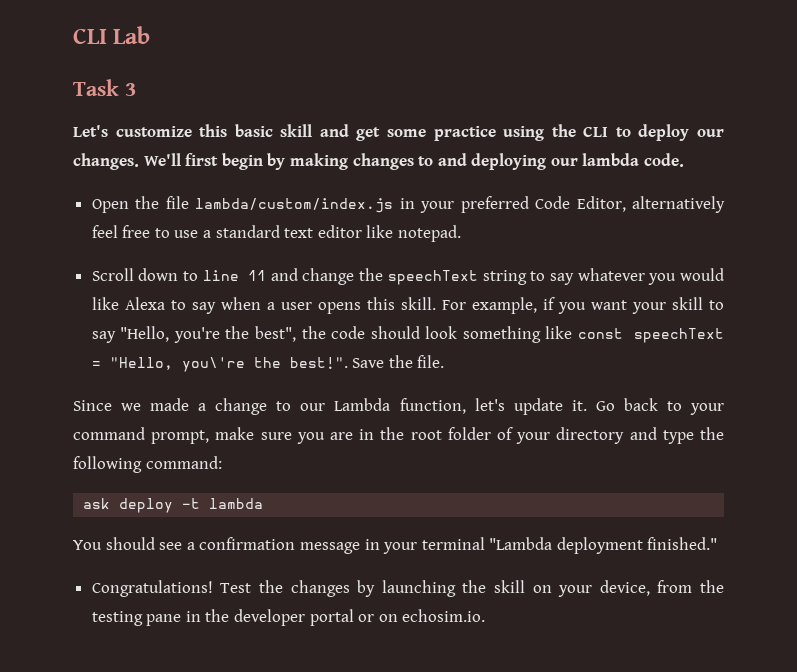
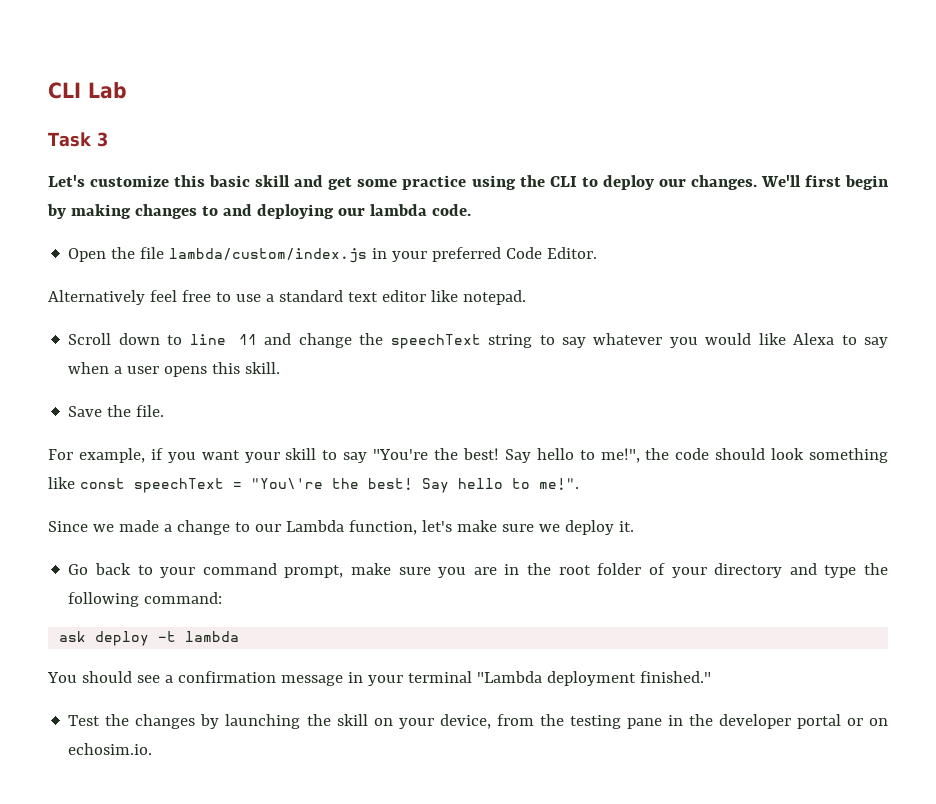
- Open the file lambda/custom/index.js in your preferred Code Editor, alternatively feel free to use a standard text editor like notepad.
+ Open the file lambda/custom/index.js in your preferred Code Editor.
+ Alternatively feel free to use a standard text editor like notepad.
- Scroll down to line 11 and change the speechText string to say whatever you would like Alexa to say when a user opens this skill. For example, if you want your skill to say "Hello, you're the best", the code should look something like const speechText = "Hello, you\'re the best!". Save the file.
+ Scroll down to line 11 and change the speechText string to say whatever you would like Alexa to say when a user opens this skill.
+ Save the file.
+ For example, if you want your skill to say "You're the best! Say hello to me!", the code should look something like const speechText = "You\'re the best! Say hello to me!".
- Since we made a change to our Lambda function, let's update it. Go back to your command prompt, make sure you are in the root folder of your directory and type the following command:
+ Since we made a change to our Lambda function, let's make sure we deploy it.
+ Go back to your command prompt, make sure you are in the root folder of your directory and type the following command:
- Congratulations!

